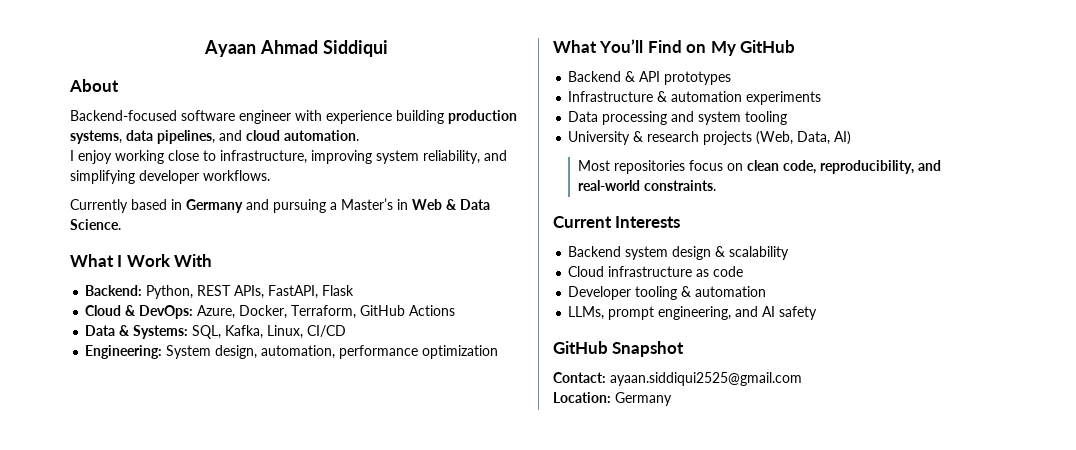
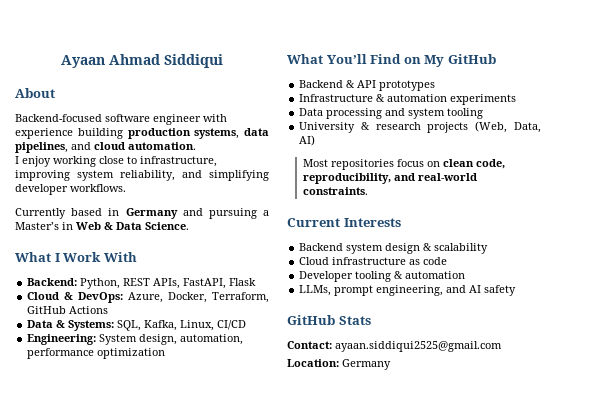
- GitHub Snapshot
+ GitHub Stats

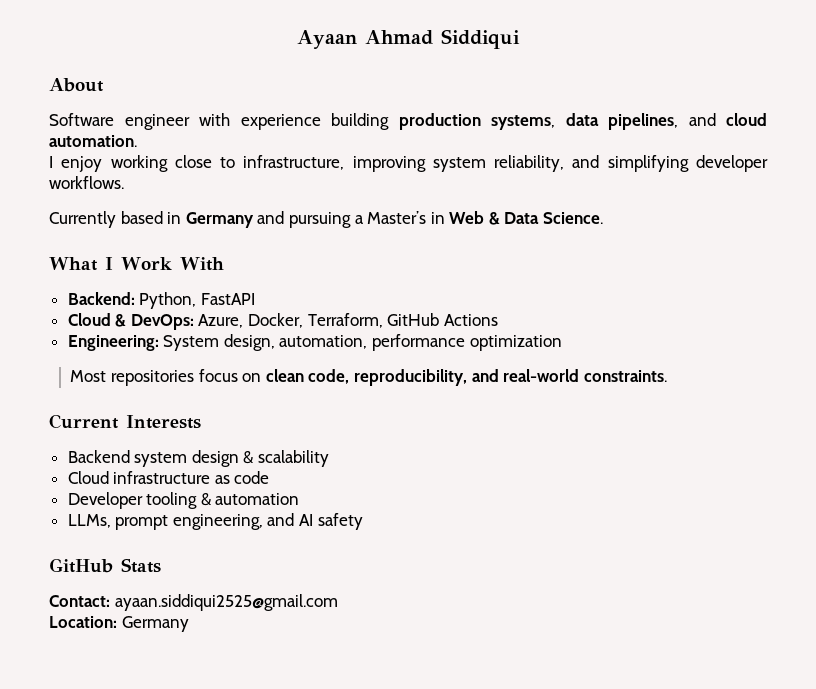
- Backend-focused software engineer with experience building production systems, data pipelines, and cloud automation.
+ Software engineer with experience building production systems, data pipelines, and cloud automation.
- Backend: Python, REST APIs, FastAPI, Flask
+ Backend: Python, FastAPI
- Data & Systems: SQL, Kafka, Linux, CI/CD
- What You’ll Find on My GitHub
- Backend & API prototypes
- Infrastructure & automation experiments
- Data processing and system tooling
- University & research projects (Web, Data, AI)

